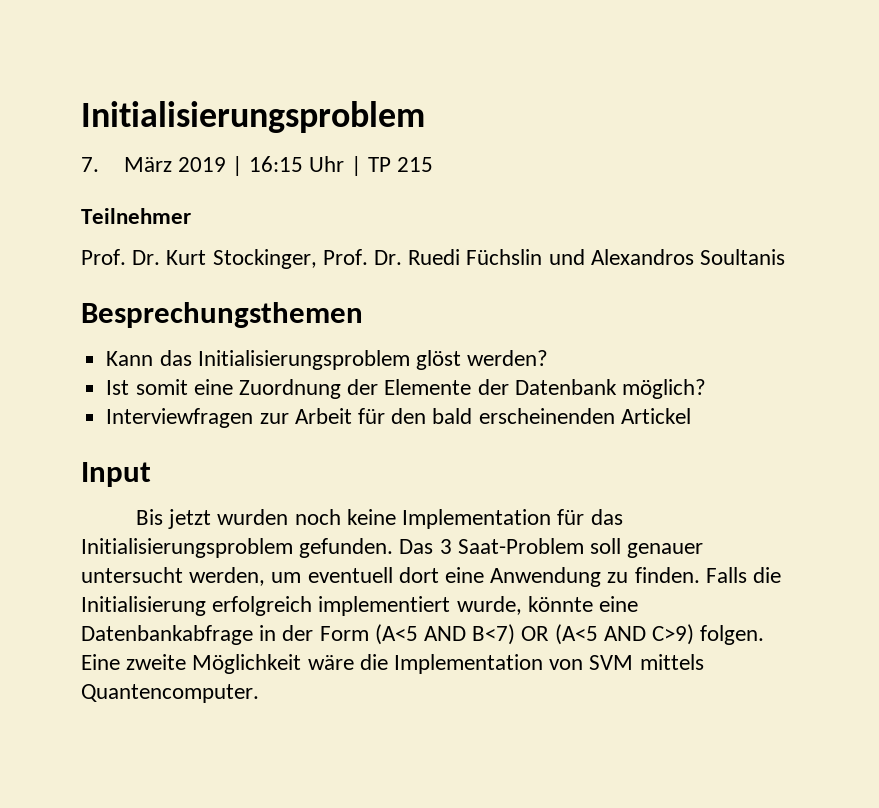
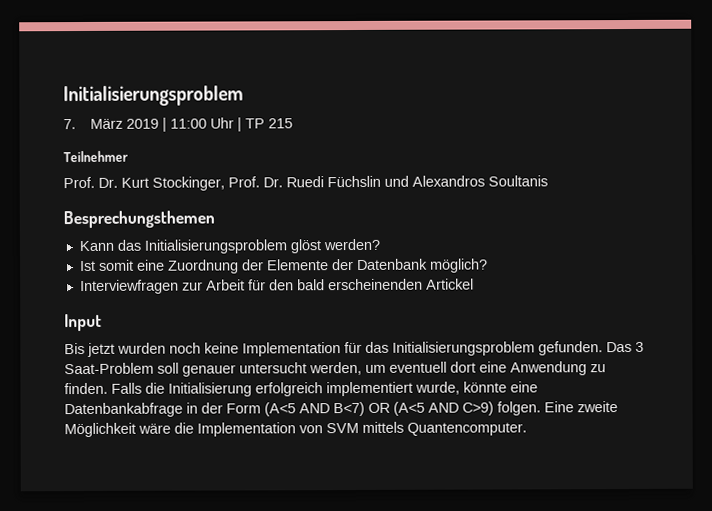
- 7. März 2019 | 16:15 Uhr | TP 215
+ 7. März 2019 | 11:00 Uhr | TP 215

